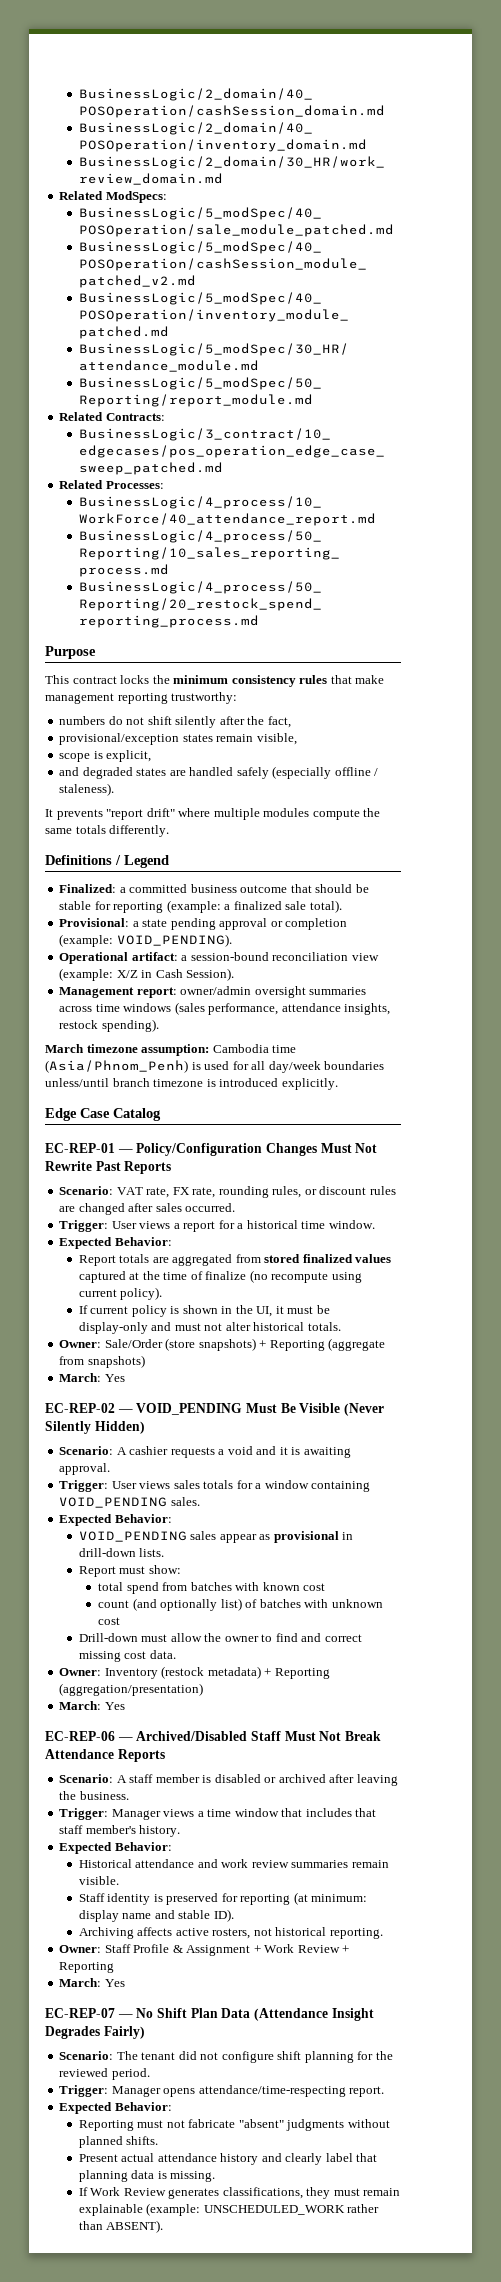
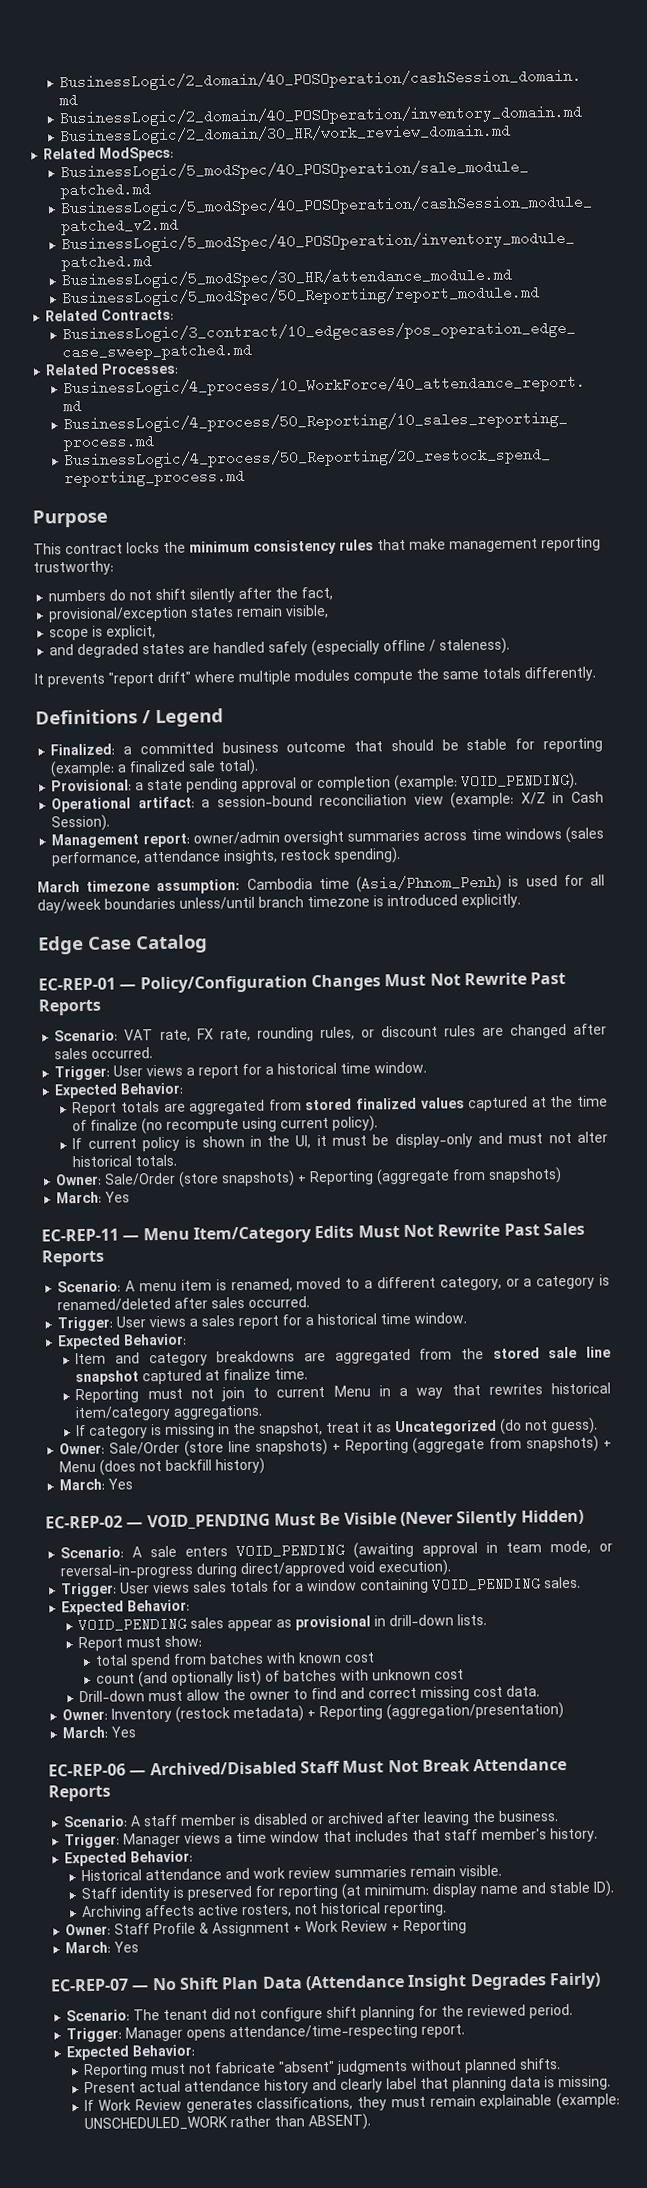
+ EC-REP-11 — Menu Item/Category Edits Must Not Rewrite Past Sales Reports
+ Scenario: A menu item is renamed, moved to a different category, or a category is renamed/deleted after sales occurred.
+ Trigger: User views a sales report for a historical time window.
+ Expected Behavior:
+ Item and category breakdowns are aggregated from the stored sale line snapshot captured at finalize time.
+ Reporting must not join to current Menu in a way that rewrites historical item/category aggregations.
+ If category is missing in the snapshot, treat it as Uncategorized (do not guess).
+ Owner: Sale/Order (store line snapshots) + Reporting (aggregate from snapshots) + Menu (does not backfill history)
+ March: Yes
- Scenario: A cashier requests a void and it is awaiting approval.
+ Scenario: A sale enters VOID_PENDING (awaiting approval in team mode, or reversal-in-progress during direct/approved void execution).

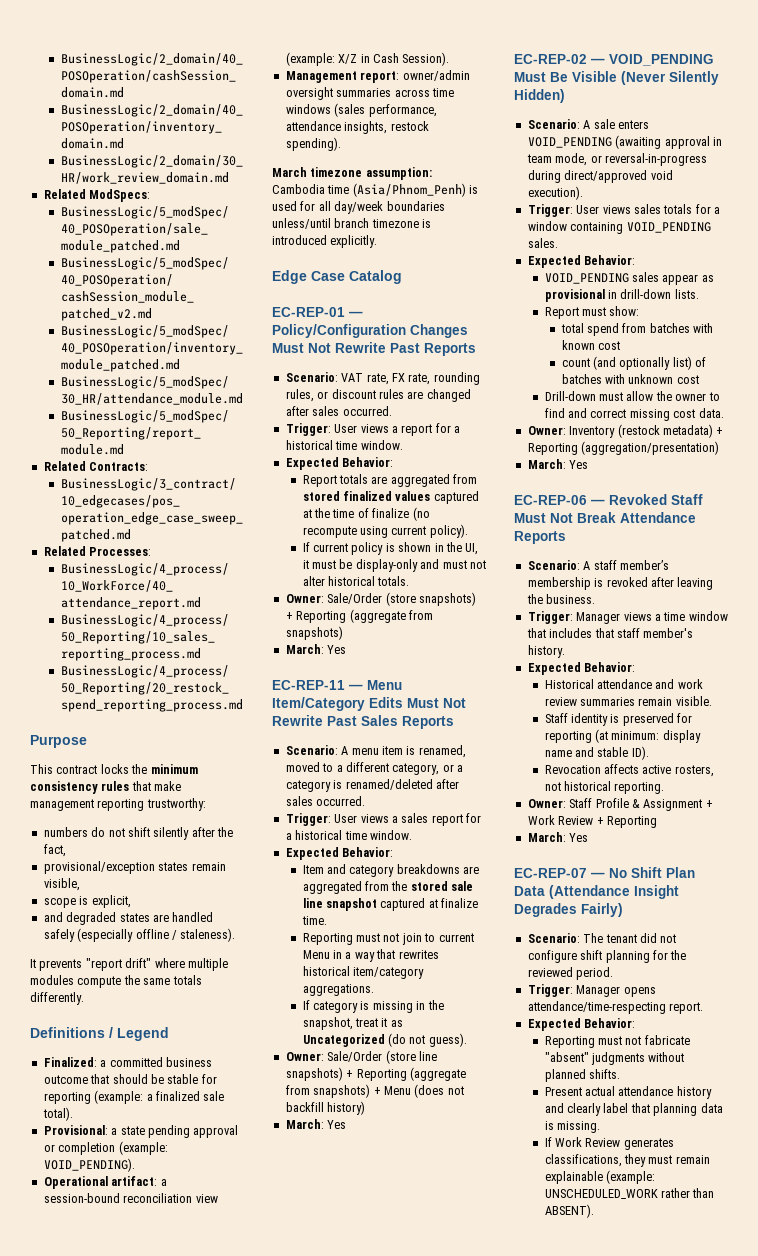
- EC-REP-06 — Archived/Disabled Staff Must Not Break Attendance Reports
+ EC-REP-06 — Revoked Staff Must Not Break Attendance Reports
- Scenario: A staff member is disabled or archived after leaving the business.
+ Scenario: A staff member’s membership is revoked after leaving the business.
- Archiving affects active rosters, not historical reporting.
+ Revocation affects active rosters, not historical reporting.

